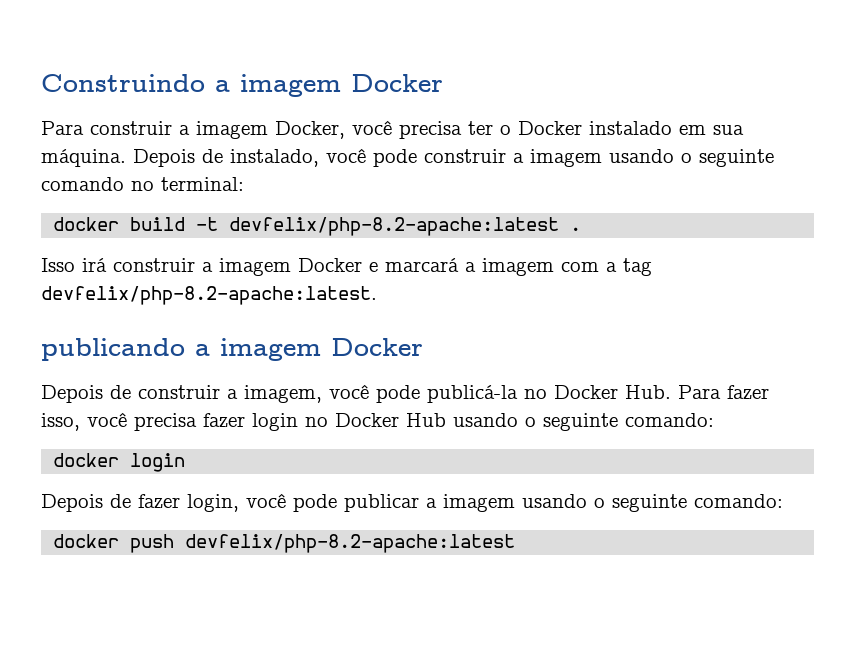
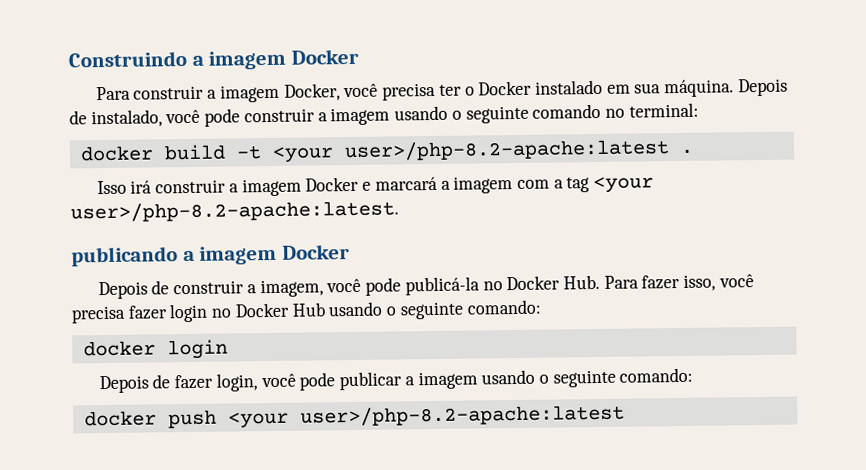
- docker build -t devfelix/php-8.2-apache:latest .
+ docker build -t <your user>/php-8.2-apache:latest .
- Isso irá construir a imagem Docker e marcará a imagem com a tag devfelix/php-8.2-apache:latest.
+ Isso irá construir a imagem Docker e marcará a imagem com a tag <your user>/php-8.2-apache:latest.
- docker push devfelix/php-8.2-apache:latest
+ docker push <your user>/php-8.2-apache:latest

